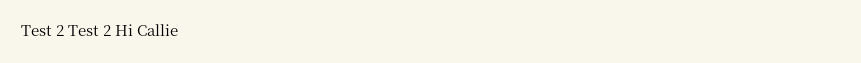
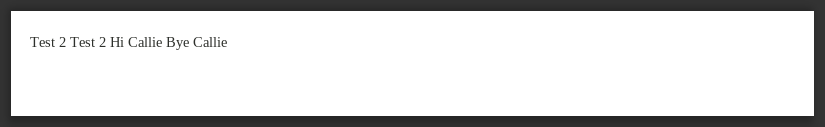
- Test 2 Test 2 Hi Callie
+ Test 2 Test 2 Hi Callie Bye Callie

